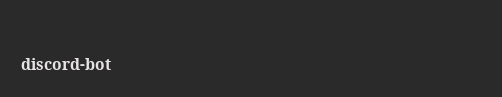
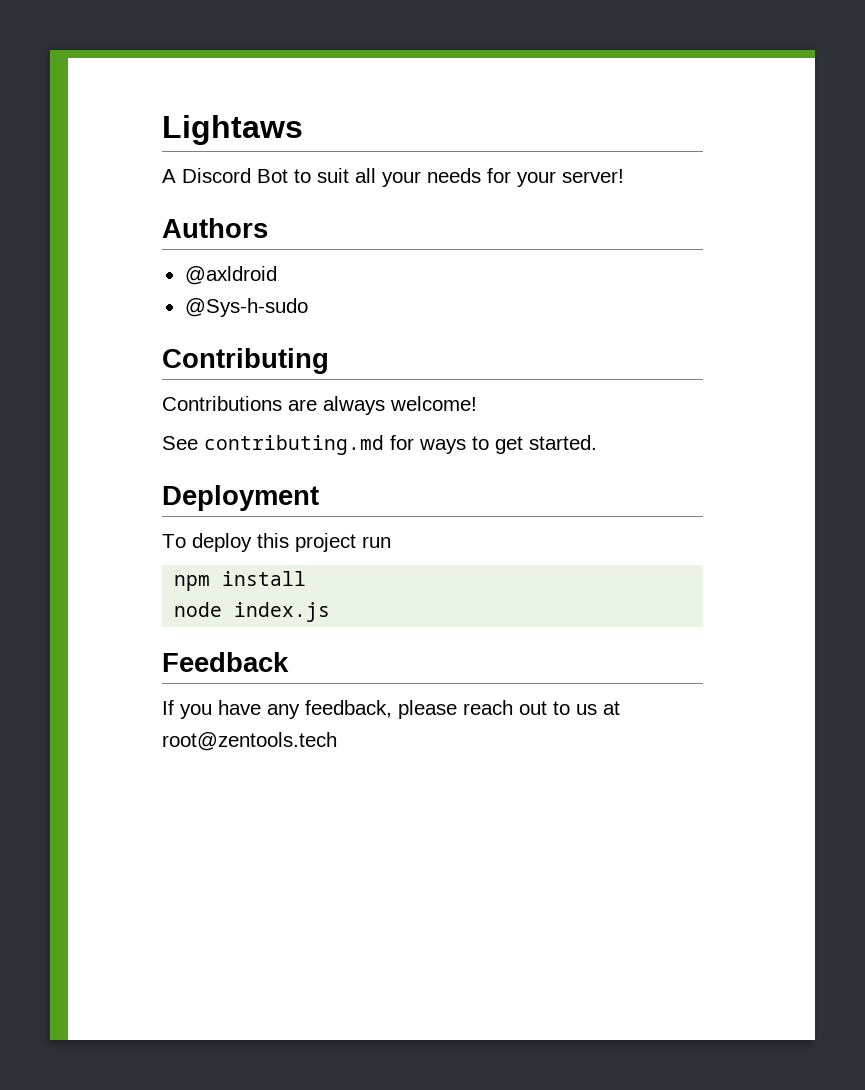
- discord-bot
+ Lightaws
+ A Discord Bot to suit all your needs for your server!
+ Authors
+ @axldroid
+ @Sys-h-sudo
+ Contributing
+ Contributions are always welcome!
+ See contributing.md for ways to get started.
+ Deployment
+ To deploy this project run
+ npm install
+ node index.js
+ Feedback
+ If you have any feedback, please reach out to us at root@zentools.tech

